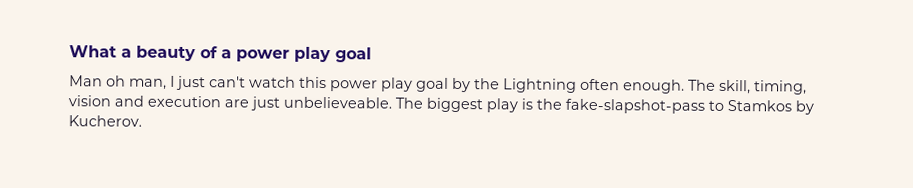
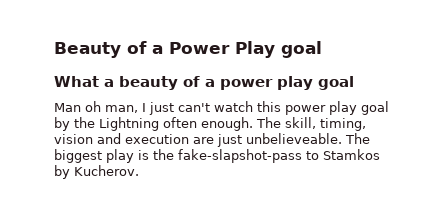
+ Beauty of a Power Play goal

